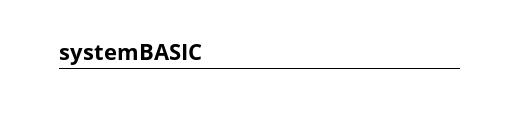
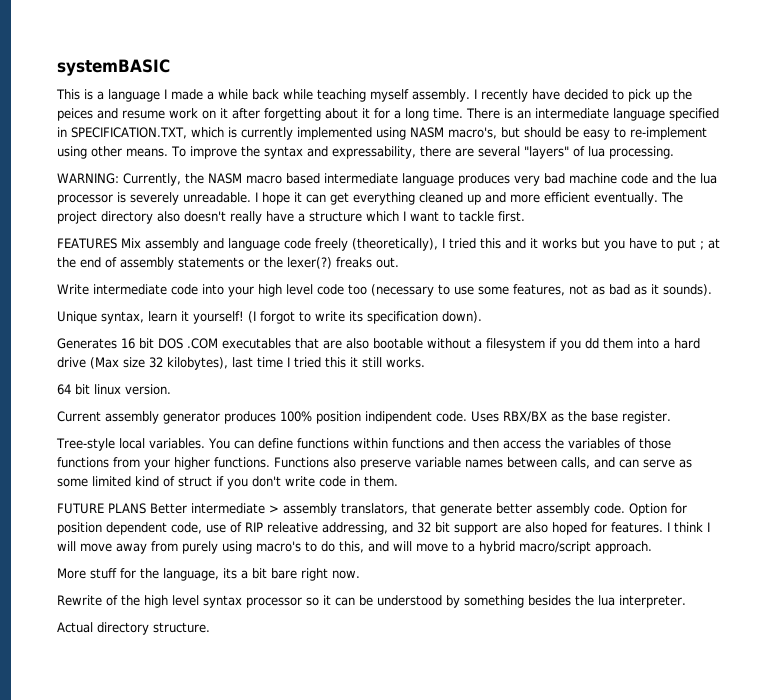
+ This is a language I made a while back while teaching myself assembly. I recently have decided to pick up the peices and resume work on it after forgetting about it for a long time. There is an intermediate language specified in SPECIFICATION.TXT, which is currently implemented using NASM macro's, but should be easy to re-implement using other means. To improve the syntax and expressability, there are several "layers" of lua processing.
+ WARNING: Currently, the NASM macro based intermediate language produces very bad machine code and the lua processor is severely unreadable. I hope it can get everything cleaned up and more efficient eventually. The project directory also doesn't really have a structure which I want to tackle first.
+ FEATURES Mix assembly and language code freely (theoretically), I tried this and it works but you have to put ; at the end of assembly statements or the lexer(?) freaks out.
+ Write intermediate code into your high level code too (necessary to use some features, not as bad as it sounds).
+ Unique syntax, learn it yourself! (I forgot to write its specification down).
+ Generates 16 bit DOS .COM executables that are also bootable without a filesystem if you dd them into a hard drive (Max size 32 kilobytes), last time I tried this it still works.
+ 64 bit linux version.
+ Current assembly generator produces 100% position indipendent code. Uses RBX/BX as the base register.
+ Tree-style local variables. You can define functions within functions and then access the variables of those functions from your higher functions. Functions also preserve variable names between calls, and can serve as some limited kind of struct if you don't write code in them.
+ FUTURE PLANS Better intermediate > assembly translators, that generate better assembly code. Option for position dependent code, use of RIP releative addressing, and 32 bit support are also hoped for features. I think I will move away from purely using macro's to do this, and will move to a hybrid macro/script approach.
+ More stuff for the language, its a bit bare right now.
+ Rewrite of the high level syntax processor so it can be understood by something besides the lua interpreter.
+ Actual directory structure.

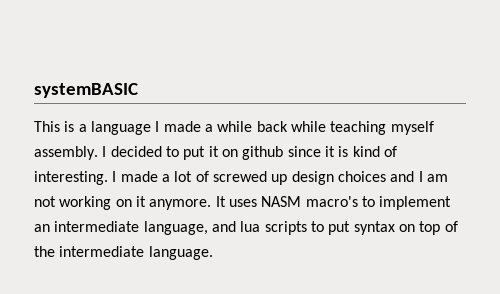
- I recently have decided to pick up the peices and resume work on it after forgetting about it for a long time. There is an intermediate language specified in SPECIFICATION.TXT, which is currently implemented using NASM macro's, but should be easy to re-implement using other means. To improve the syntax and expressability, there are several "layers" of lua processing.
- WARNING: Currently, the NASM macro based intermediate language produces very bad machine code and the lua processor is severely unreadable. I hope it can get everything cleaned up and more efficient eventually. The project directory also doesn't really have a structure which I want to tackle first.
- FEATURES Mix assembly and language code freely (theoretically), I tried this and it works but you have to put ; at the end of assembly statements or the lexer(?) freaks out.
- Write intermediate code into your high level code too (necessary to use some features, not as bad as it sounds).
- Unique syntax, learn it yourself! (I forgot to write its specification down).
- Generates 16 bit DOS .COM executables that are also bootable without a filesystem if you dd them into a hard drive (Max size 32 kilobytes), last time I tried this it still works.
- 64 bit linux version.
- Current assembly generator produces 100% position indipendent code. Uses RBX/BX as the base register.
- Tree-style local variables. You can define functions within functions and then access the variables of those functions from your higher functions. Functions also preserve variable names between calls, and can serve as some limited kind of struct if you don't write code in them.
- FUTURE PLANS Better intermediate > assembly translators, that generate better assembly code. Option for position dependent code, use of RIP releative addressing, and 32 bit support are also hoped for features. I think I will move away from purely using macro's to do this, and will move to a hybrid macro/script approach.
- More stuff for the language, its a bit bare right now.
- Rewrite of the high level syntax processor so it can be understood by something besides the lua interpreter.
- Actual directory structure.
+ I decided to put it on github since it is kind of interesting. I made a lot of screwed up design choices and I am not working on it anymore. It uses NASM macro's to implement an intermediate language, and lua scripts to put syntax on top of the intermediate language.

